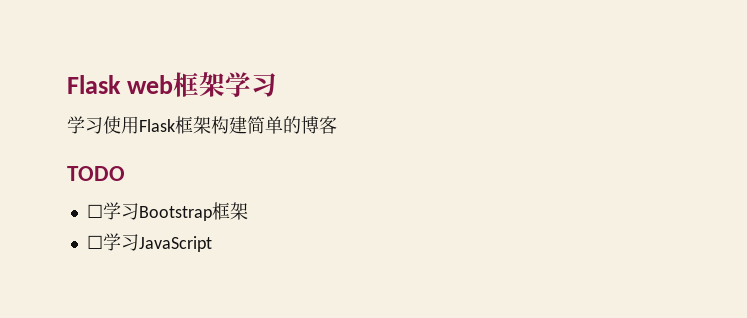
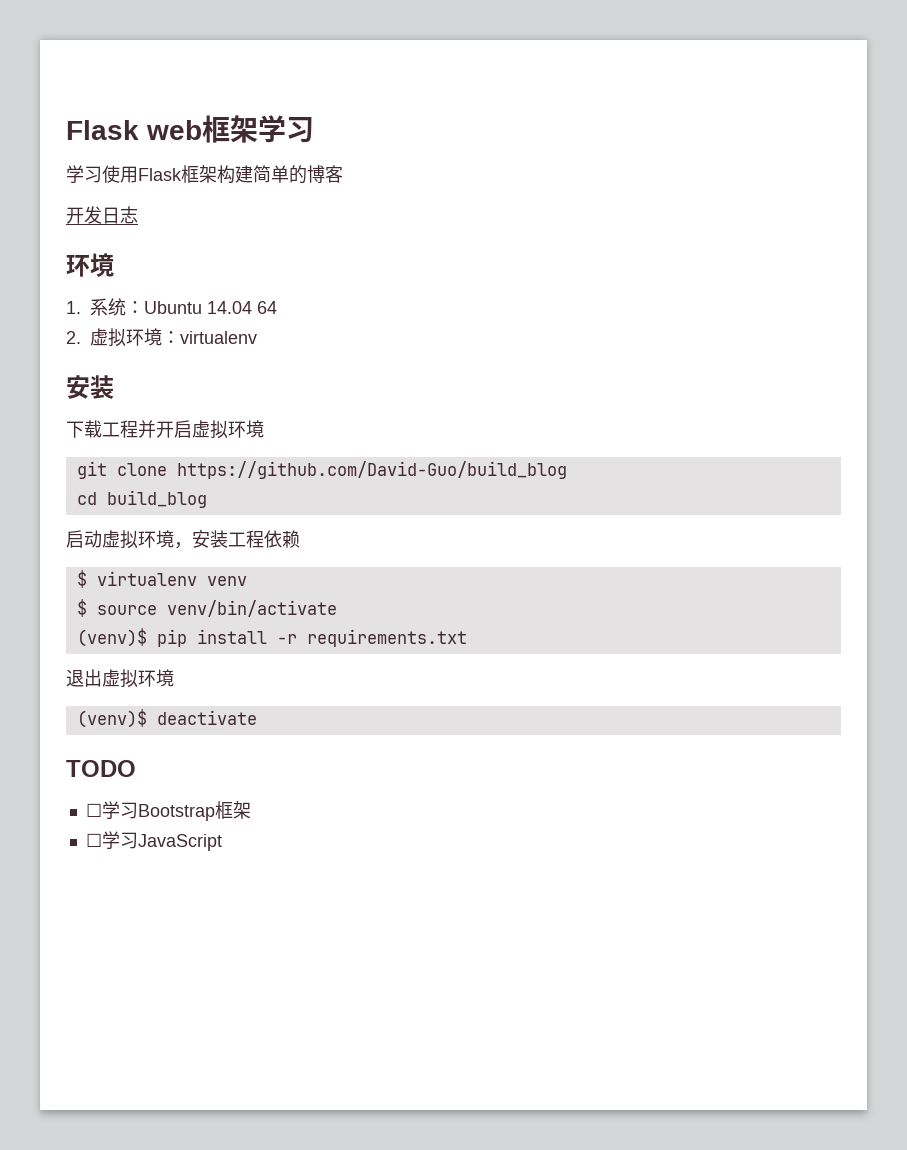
+ 开发日志
+ 环境
+ 1.系统：Ubuntu 14.04 64
+ 2.虚拟环境：virtualenv
+ 安装
+ 下载工程并开启虚拟环境
+ git clone https://github.com/David-Guo/build_blog
+ cd build_blog
+ 启动虚拟环境，安装工程依赖
+ $ virtualenv venv
+ $ source venv/bin/activate
+ (venv)$ pip install -r requirements.txt
+ 退出虚拟环境
+ (venv)$ deactivate

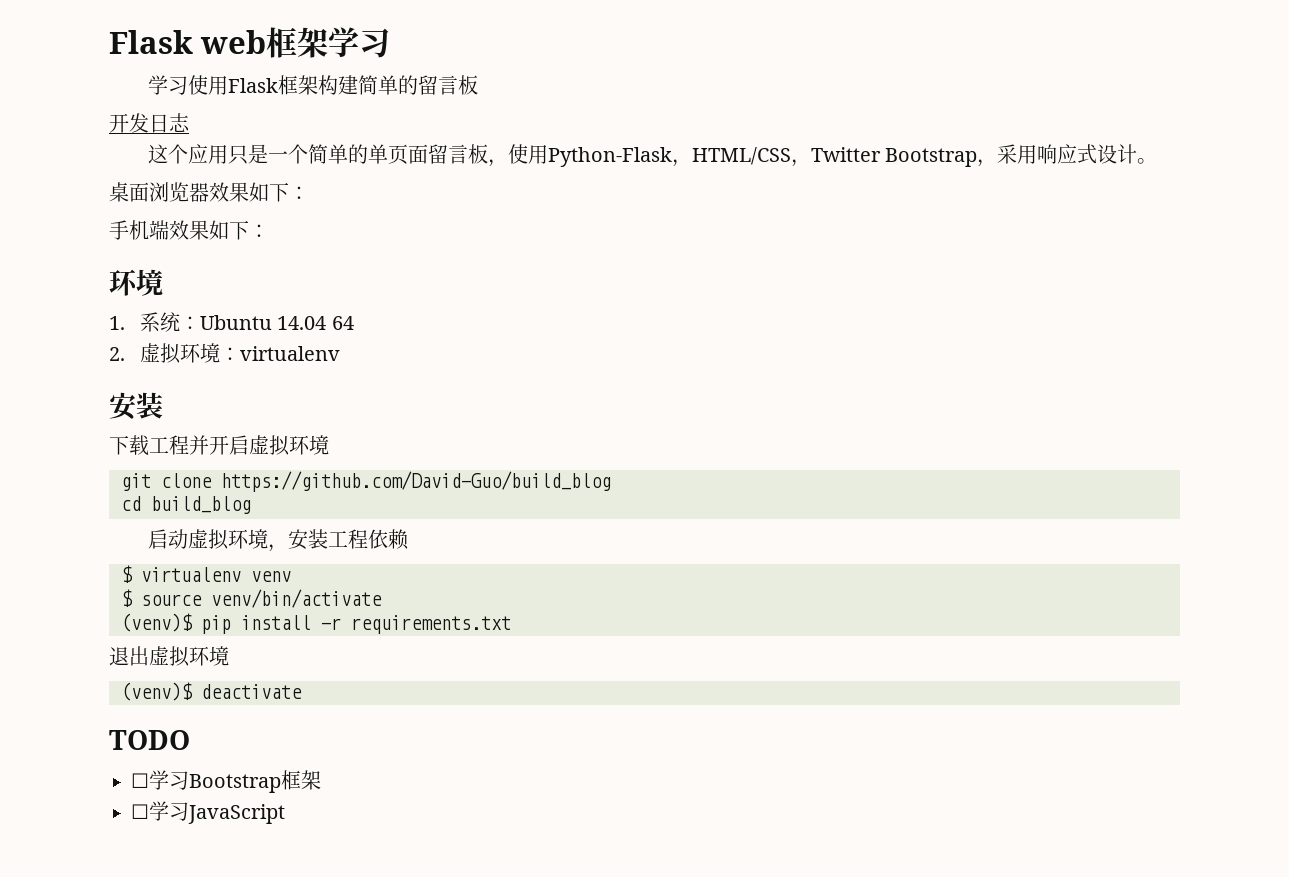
- 学习使用Flask框架构建简单的博客
+ 学习使用Flask框架构建简单的留言板
+ 这个应用只是一个简单的单页面留言板，使用Python-Flask，HTML/CSS，Twitter Bootstrap，采用响应式设计。
+ 桌面浏览器效果如下：
+ 手机端效果如下：

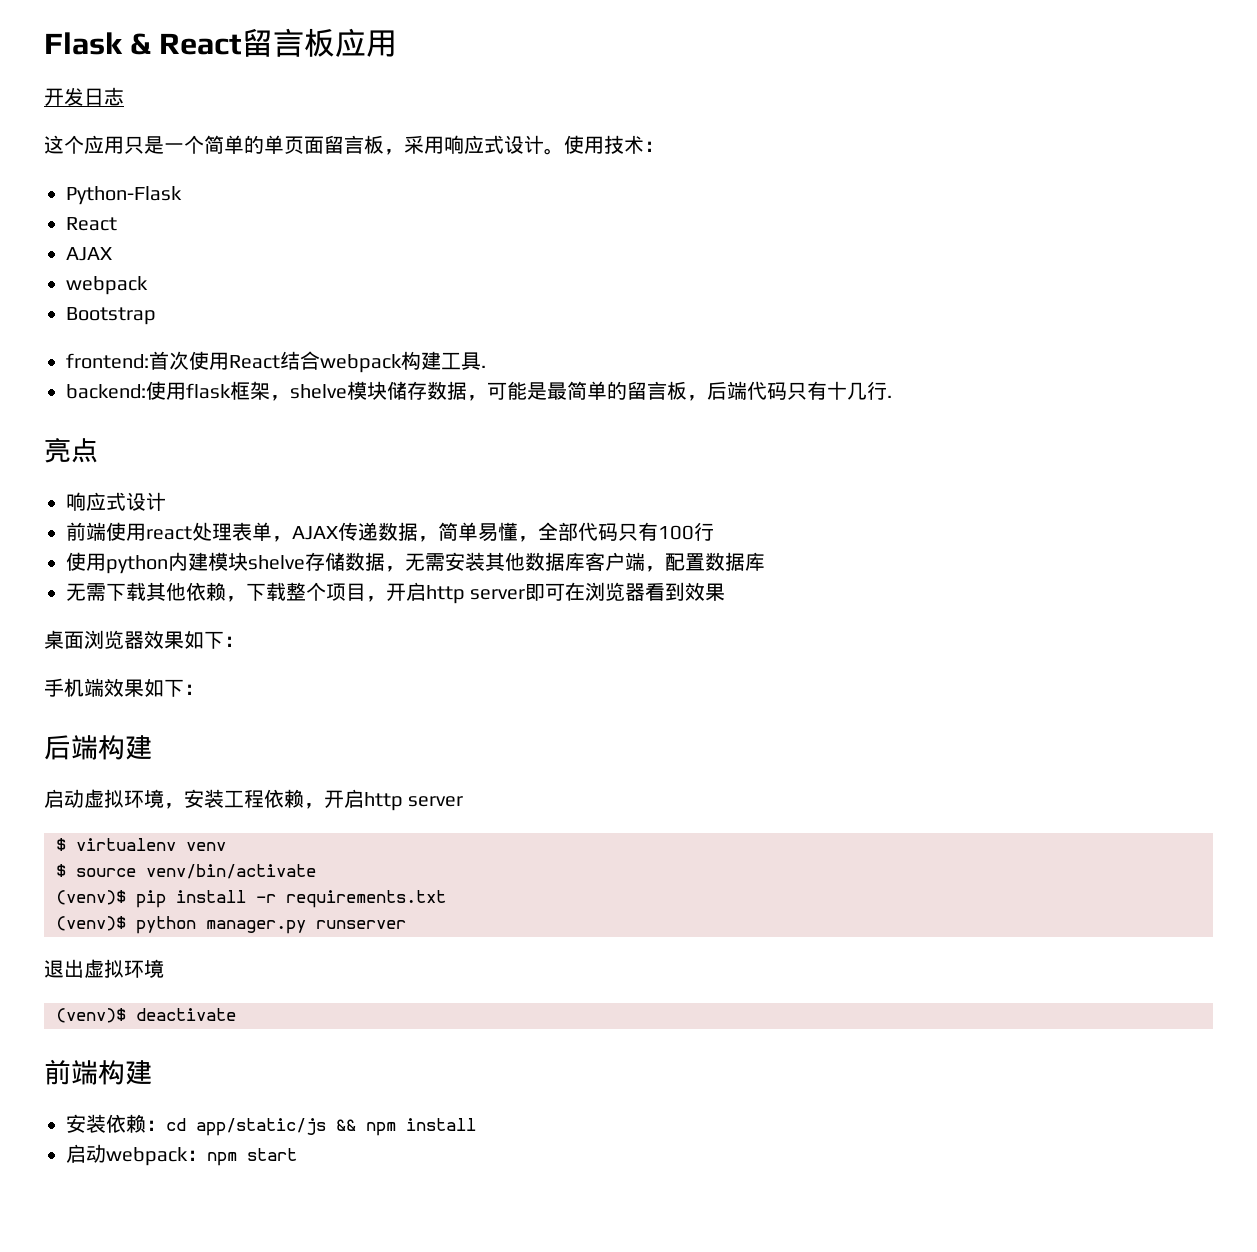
- Flask web框架学习
- 学习使用Flask框架构建简单的留言板
+ Flask & React留言板应用
- 这个应用只是一个简单的单页面留言板，使用Python-Flask，HTML/CSS，Twitter Bootstrap，采用响应式设计。
+ 这个应用只是一个简单的单页面留言板，采用响应式设计。使用技术：
+ Python-Flask
+ React
+ AJAX
+ webpack
+ Bootstrap
+ frontend:首次使用React结合webpack构建工具.
+ backend:使用flask框架，shelve模块储存数据，可能是最简单的留言板，后端代码只有十几行.
+ 亮点
+ 响应式设计
+ 前端使用react处理表单，AJAX传递数据，简单易懂，全部代码只有100行
+ 使用python内建模块shelve存储数据，无需安装其他数据库客户端，配置数据库
+ 无需下载其他依赖，下载整个项目，开启http server即可在浏览器看到效果
  手机端效果如下：
- 环境
- 1.系统：Ubuntu 14.04 64
- 2.虚拟环境：virtualenv
- 安装
- 下载工程并开启虚拟环境
- git clone https://github.com/David-Guo/build_blog
- cd build_blog
+ 后端构建
- 启动虚拟环境，安装工程依赖
+ 启动虚拟环境，安装工程依赖，开启http server
+ (venv)$ python manager.py runserver
- TODO
- ☐学习Bootstrap框架
- ☐学习JavaScript
+ 前端构建
+ 安装依赖：cd app/static/js && npm install
+ 启动webpack：npm start

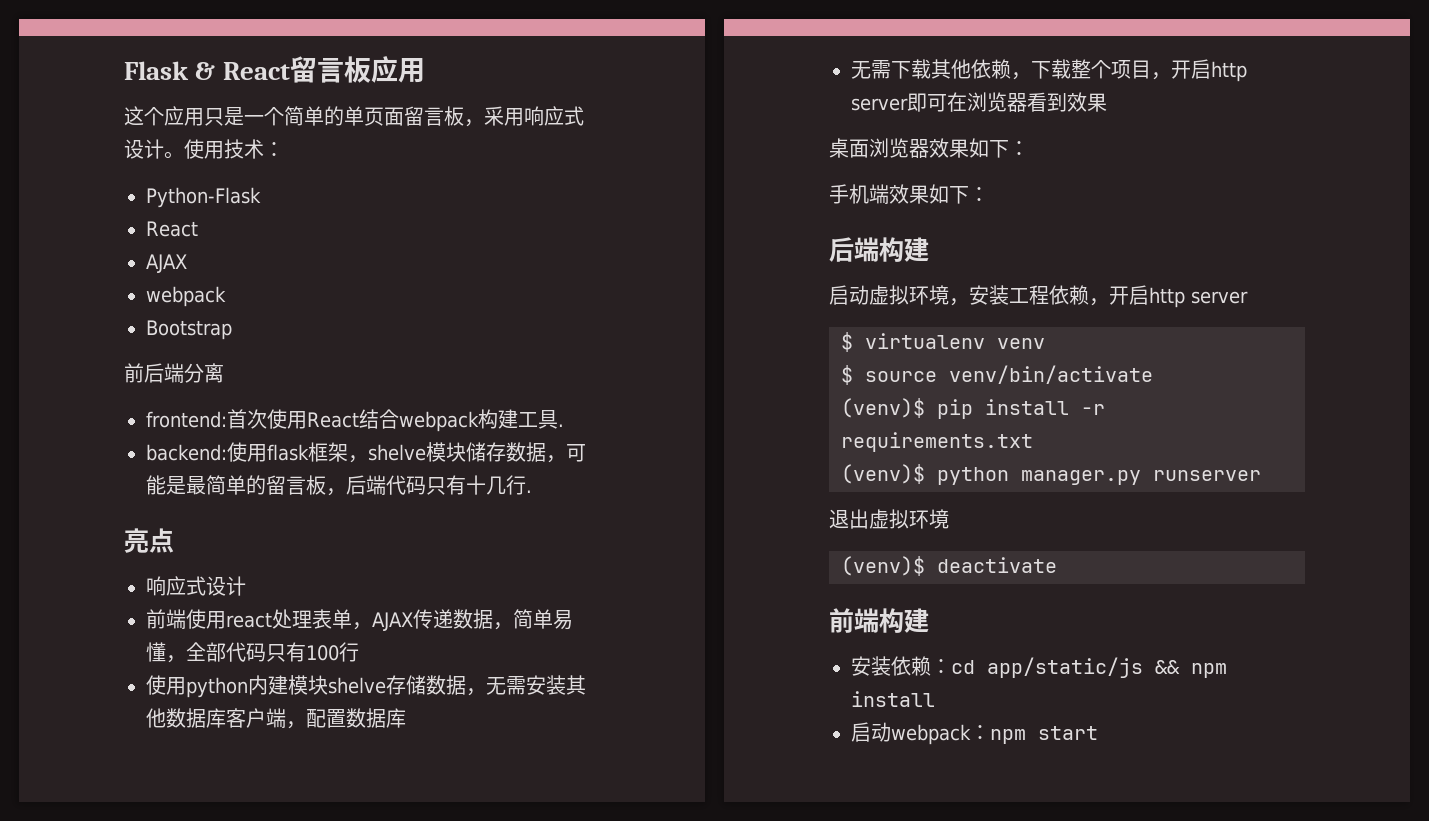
- 开发日志
+ 前后端分离

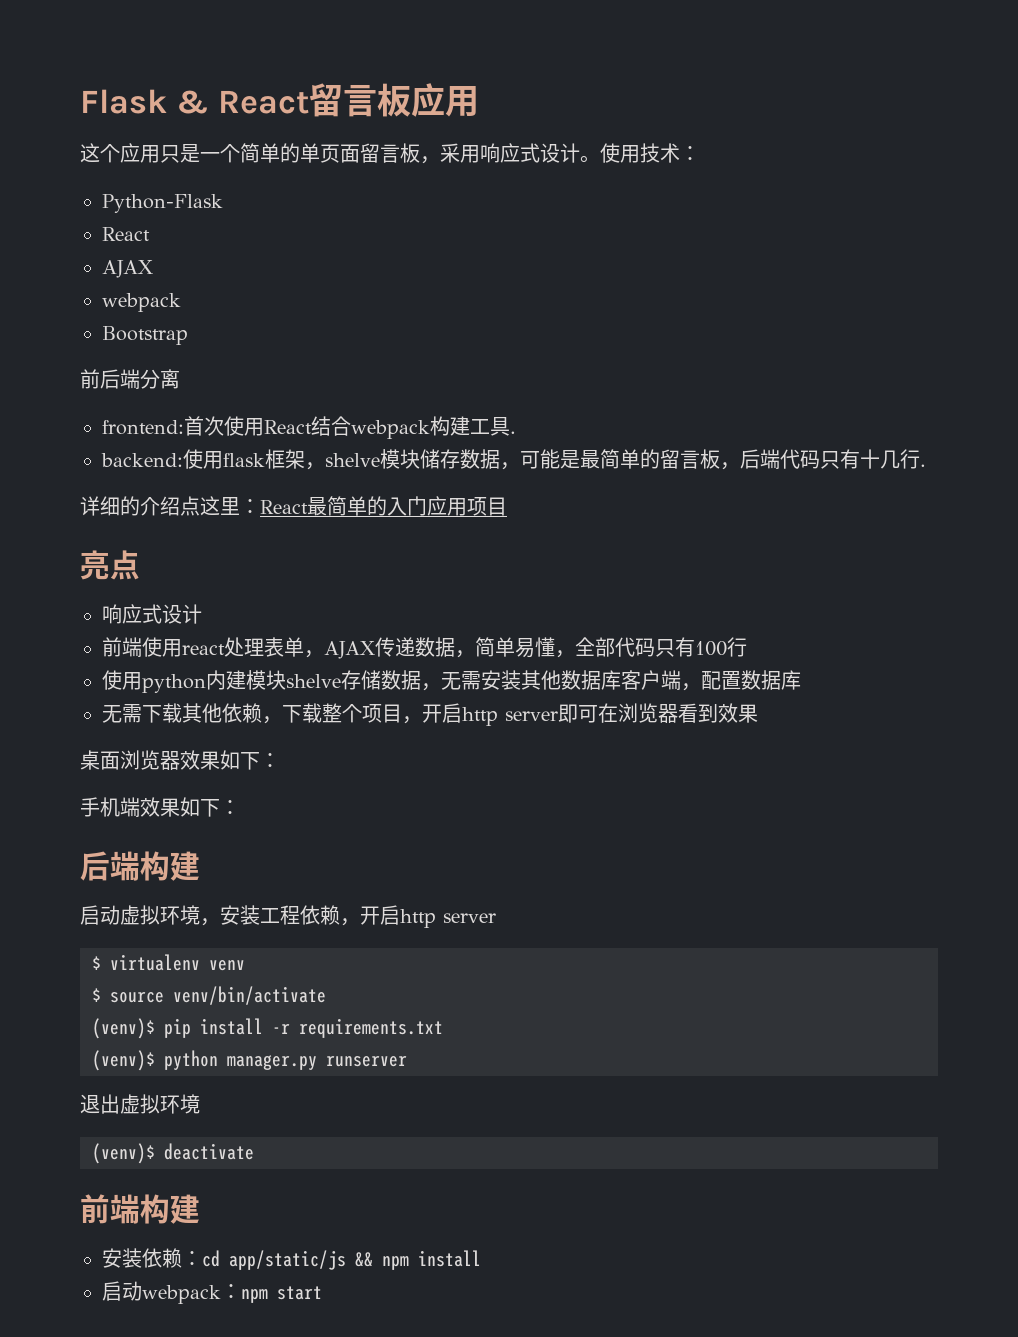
+ 详细的介绍点这里：React最简单的入门应用项目

